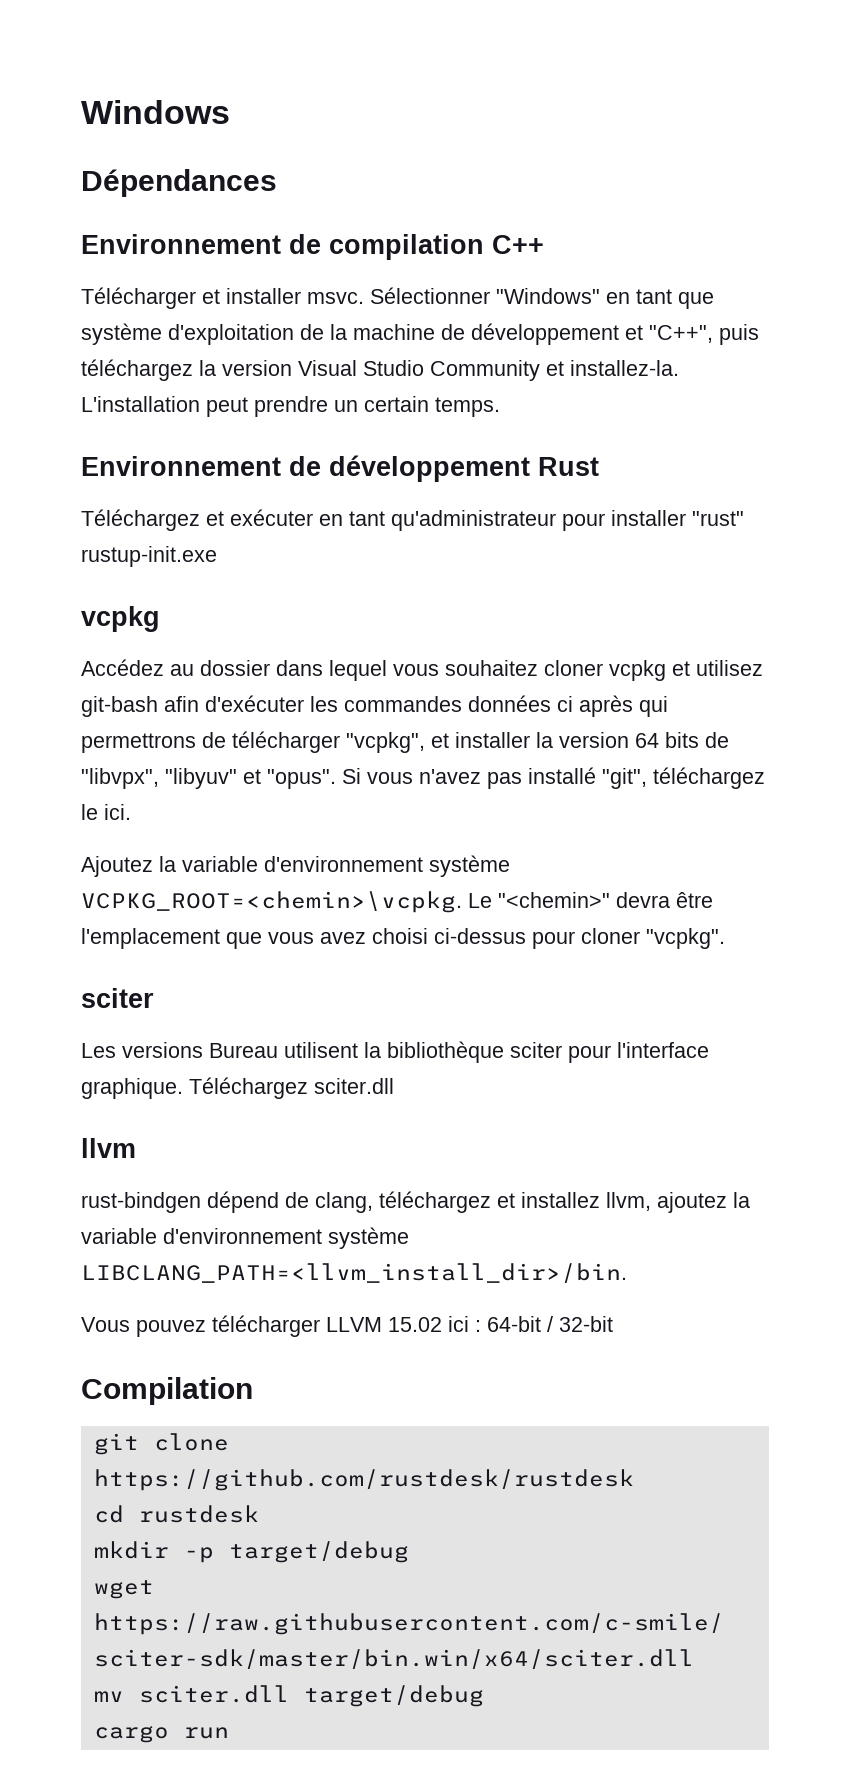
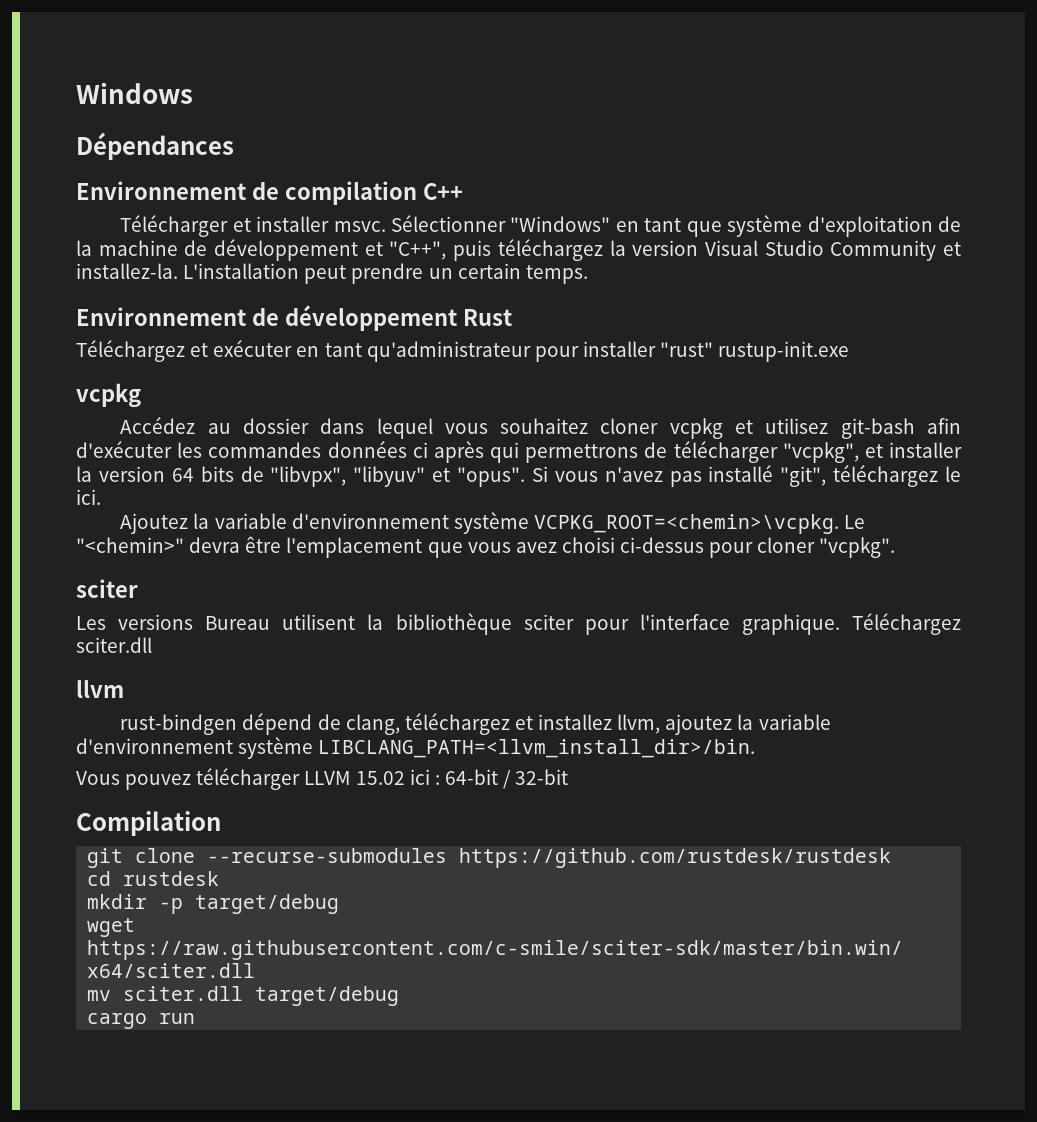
- git clone https://github.com/rustdesk/rustdesk
+ git clone --recurse-submodules https://github.com/rustdesk/rustdesk

